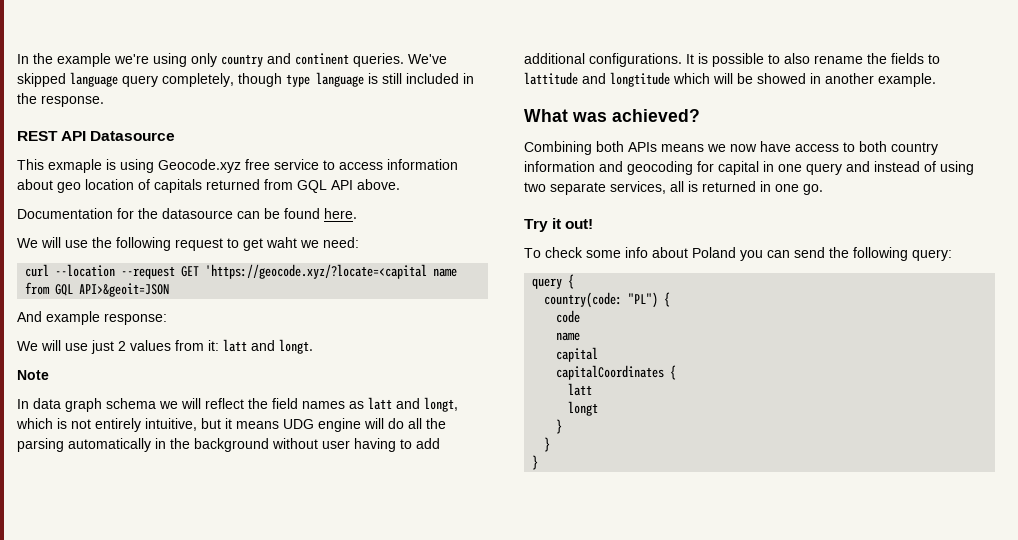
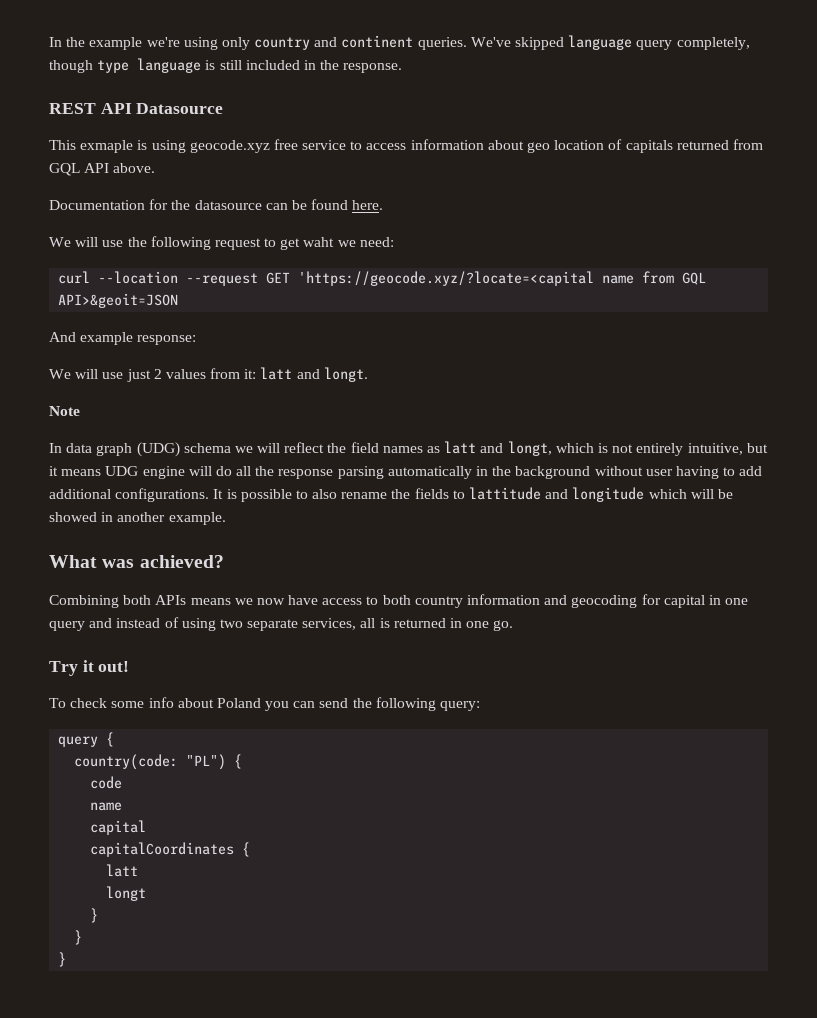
- This exmaple is using Geocode.xyz free service to access information about geo location of capitals returned from GQL API above.
+ This exmaple is using geocode.xyz free service to access information about geo location of capitals returned from GQL API above.
- In data graph schema we will reflect the field names as latt and longt, which is not entirely intuitive, but it means UDG engine will do all the parsing automatically in the background without user having to add additional configurations.
+ In data graph (UDG) schema we will reflect the field names as latt and longt, which is not entirely intuitive, but it means UDG engine will do all the response parsing automatically in the background without user having to add additional configurations.
- It is possible to also rename the fields to lattitude and longtitude which will be showed in another example.
+ It is possible to also rename the fields to lattitude and longitude which will be showed in another example.

